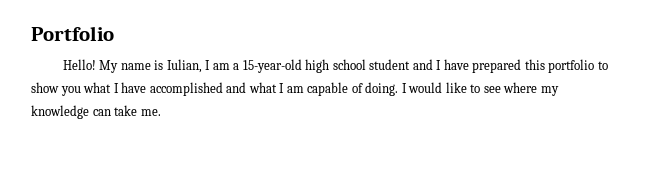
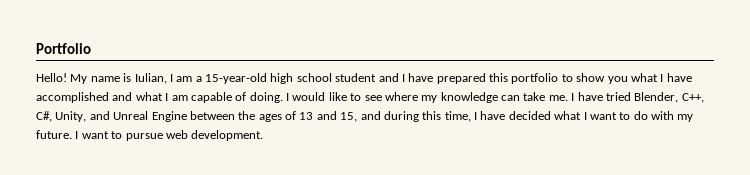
+ I have tried Blender, C++, C#, Unity, and Unreal Engine between the ages of 13 and 15, and during this time, I have decided what I want to do with my future. I want to pursue web development.

